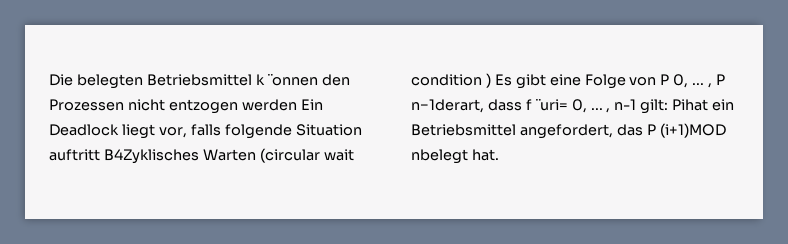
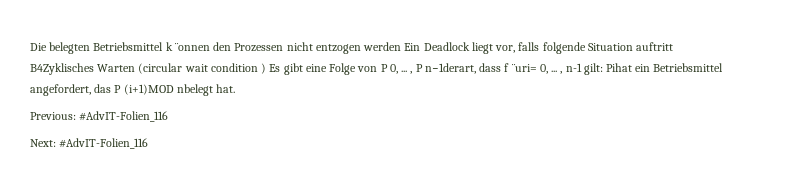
+ Previous: #AdvIT-Folien_116
+ Next: #AdvIT-Folien_116

